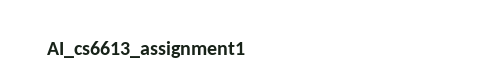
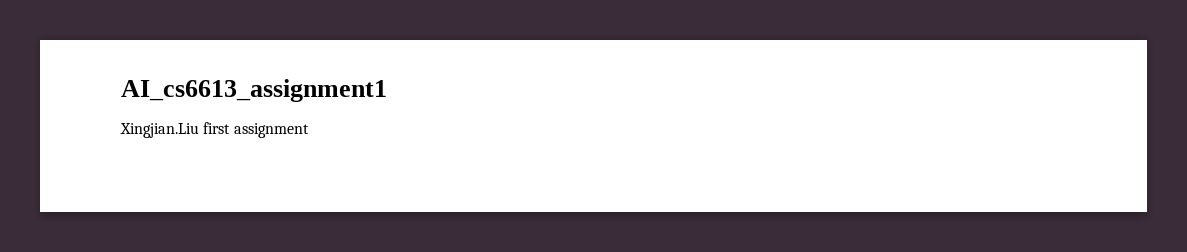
+ Xingjian.Liu first assignment

